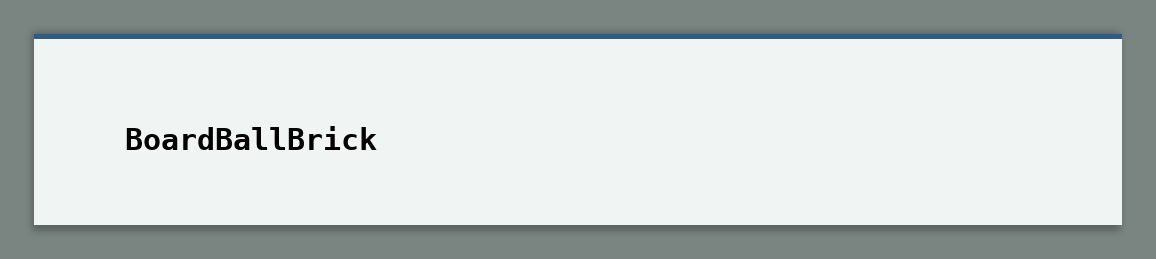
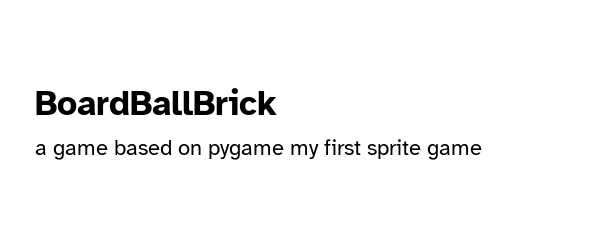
+ a game based on pygame my first sprite game

